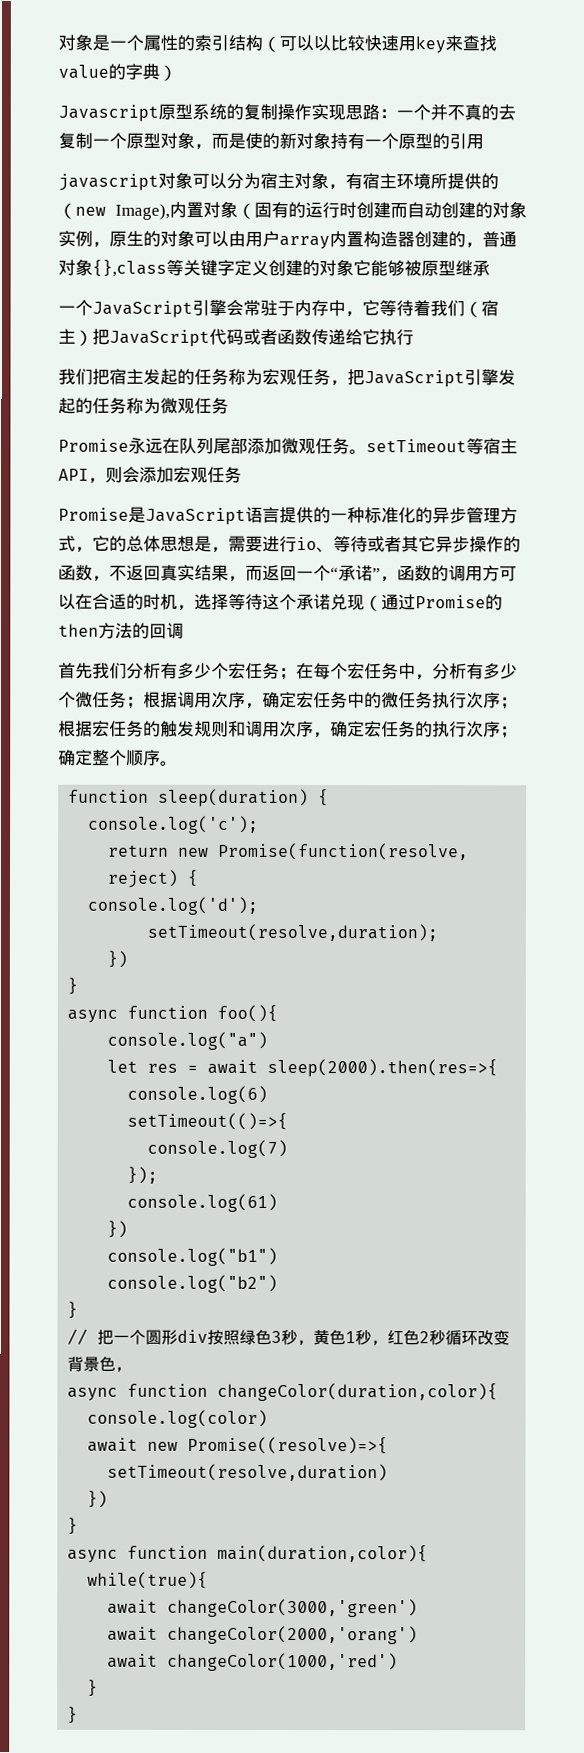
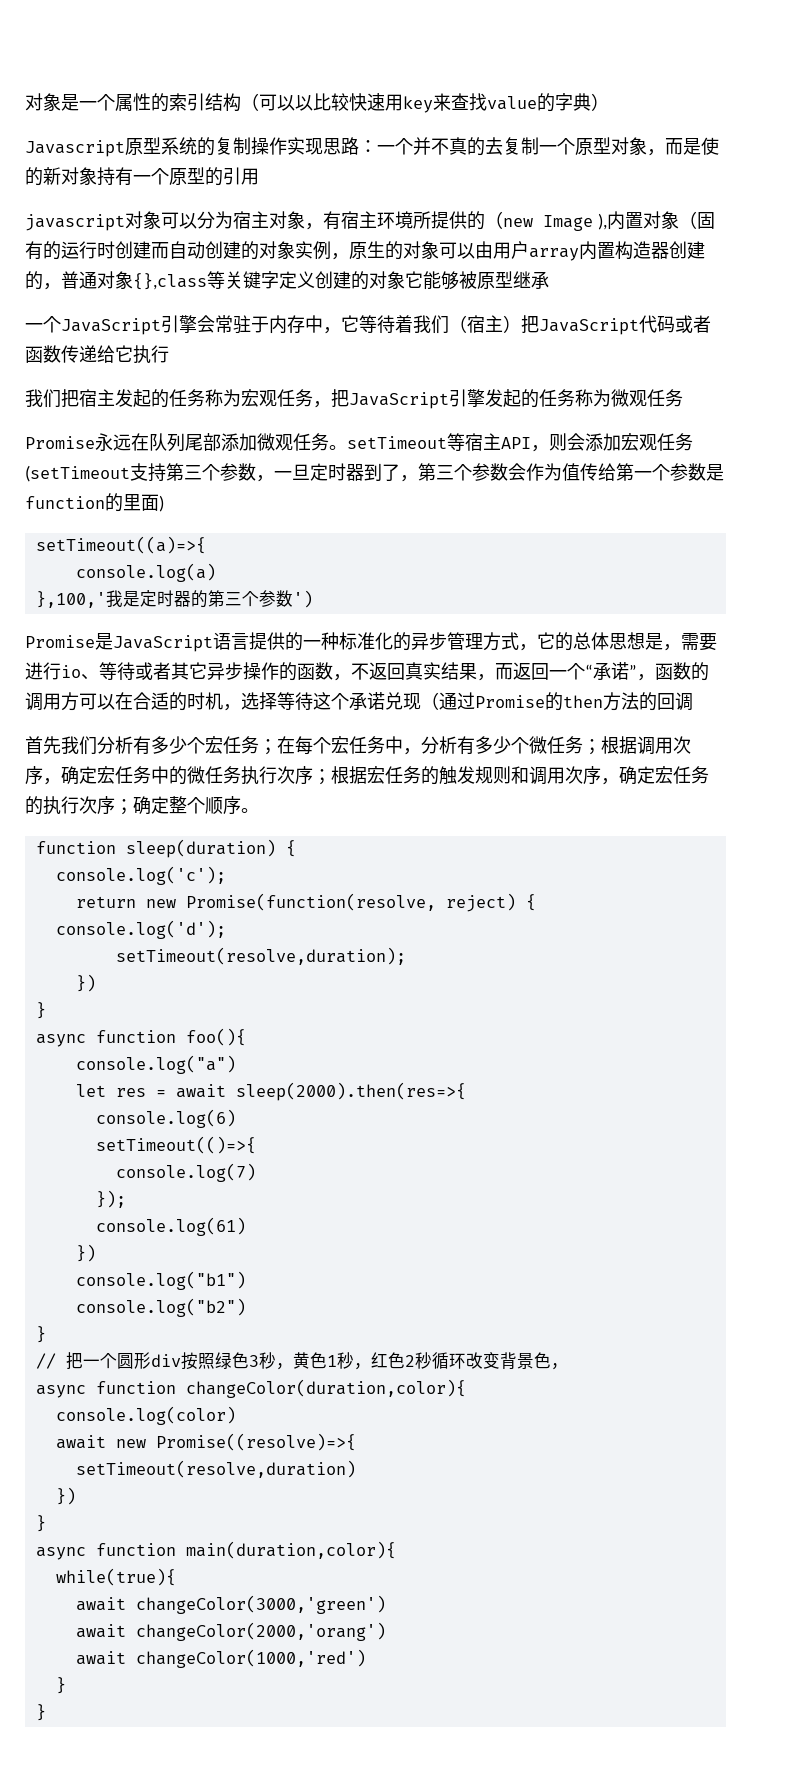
- javascript对象可以分为宿主对象，有宿主环境所提供的（new Image),内置对象（固有的运行时创建而自动创建的对象实例，原生的对象可以由用户array内置构造器创建的，普通对象{},class等关键字定义创建的对象它能够被原型继承
+ javascript对象可以分为宿主对象，有宿主环境所提供的（new Image ),内置对象（固有的运行时创建而自动创建的对象实例，原生的对象可以由用户array内置构造器创建的，普通对象{},class等关键字定义创建的对象它能够被原型继承
- Promise永远在队列尾部添加微观任务。setTimeout等宿主API，则会添加宏观任务
+ Promise永远在队列尾部添加微观任务。setTimeout等宿主API，则会添加宏观任务(setTimeout支持第三个参数，一旦定时器到了，第三个参数会作为值传给第一个参数是function的里面)
+ setTimeout((a)=>{
+ console.log(a)
+ },100,'我是定时器的第三个参数')

